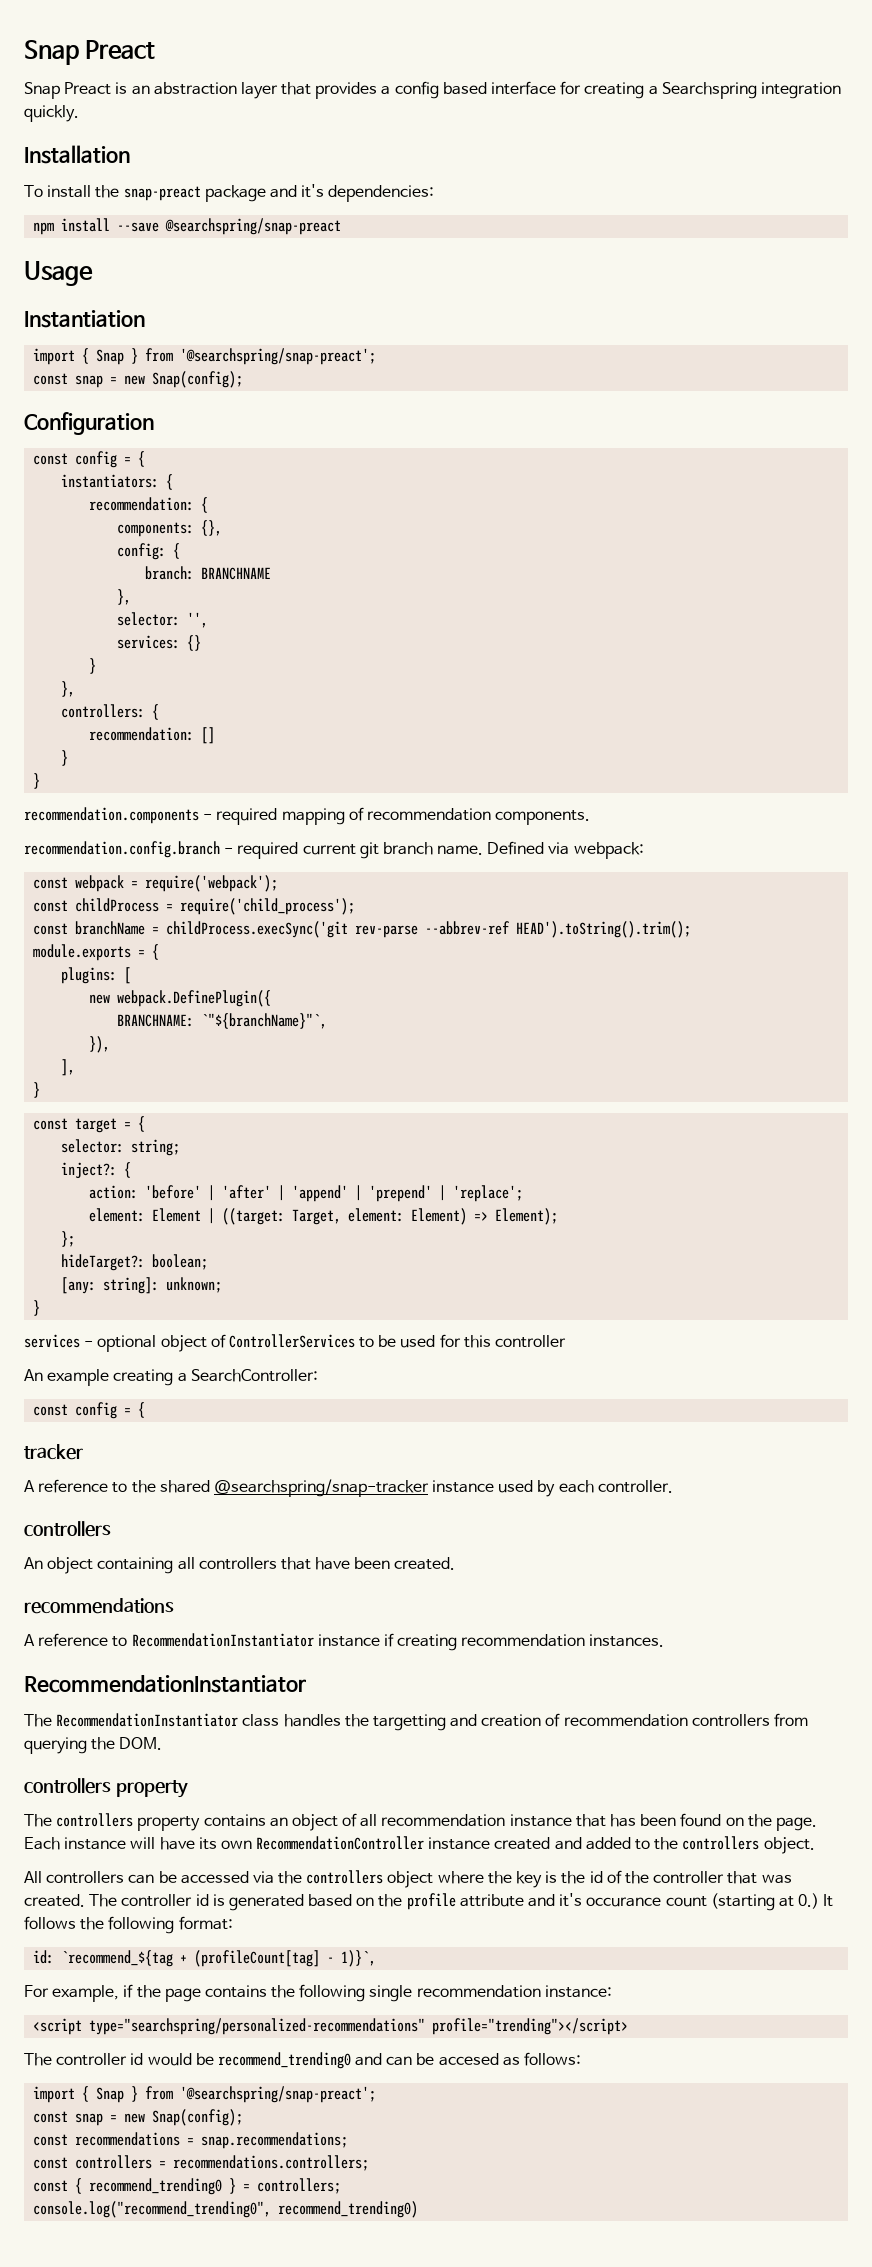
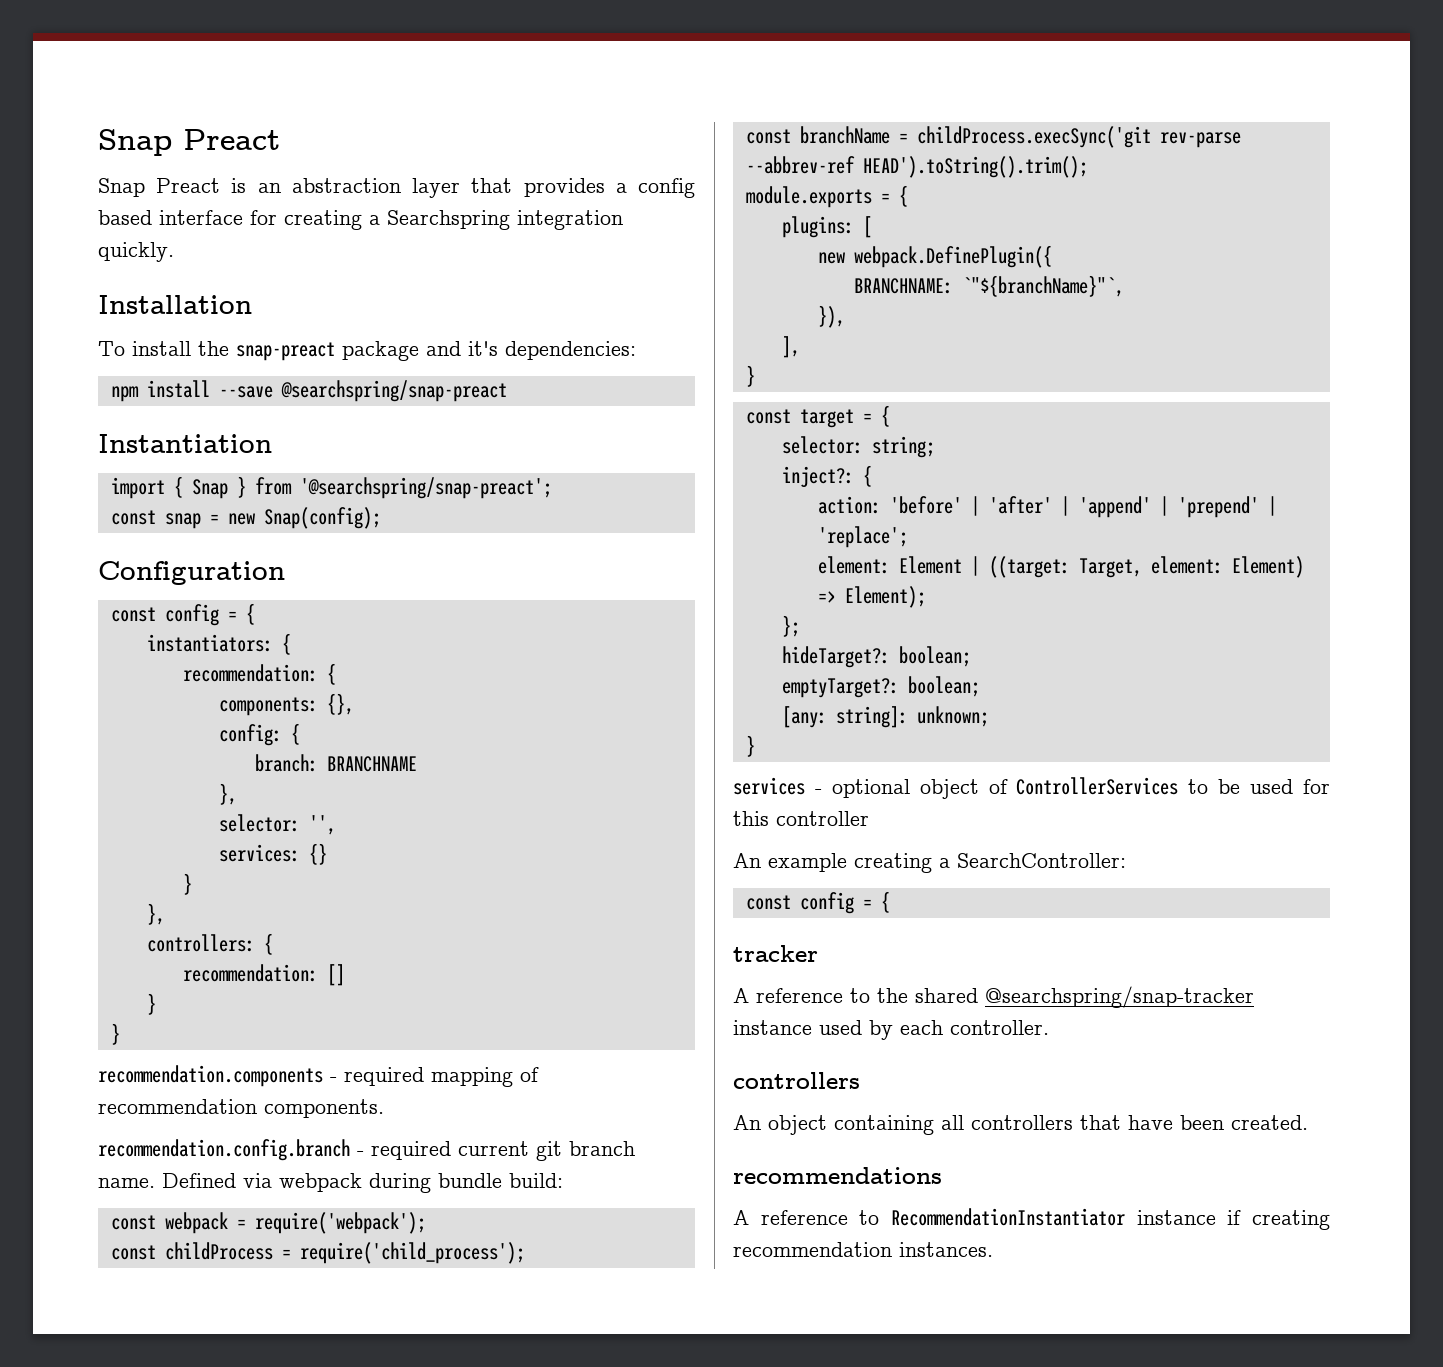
- Usage
- Defined via webpack:
+ Defined via webpack during bundle build:
+ emptyTarget?: boolean;
  A reference to RecommendationInstantiator instance if creating recommendation instances.
- RecommendationInstantiator
- The RecommendationInstantiator class handles the targetting and creation of recommendation controllers from querying the DOM.
- controllers property
- The controllers property contains an object of all recommendation instance that has been found on the page. Each instance will have its own RecommendationController instance created and added to the controllers object.
- All controllers can be accessed via the controllers object where the key is the id of the controller that was created. The controller id is generated based on the profile attribute and it's occurance count (starting at 0.) It follows the following format:
- id: `recommend_${tag + (profileCount[tag] - 1)}`,
- For example, if the page contains the following single recommendation instance:
- <script type="searchspring/personalized-recommendations" profile="trending"></script>
- The controller id would be recommend_trending0 and can be accesed as follows:
- import { Snap } from '@searchspring/snap-preact';
- const snap = new Snap(config);
- const recommendations = snap.recommendations;
- const controllers = recommendations.controllers;
- const { recommend_trending0 } = controllers;
- console.log("recommend_trending0", recommend_trending0)

